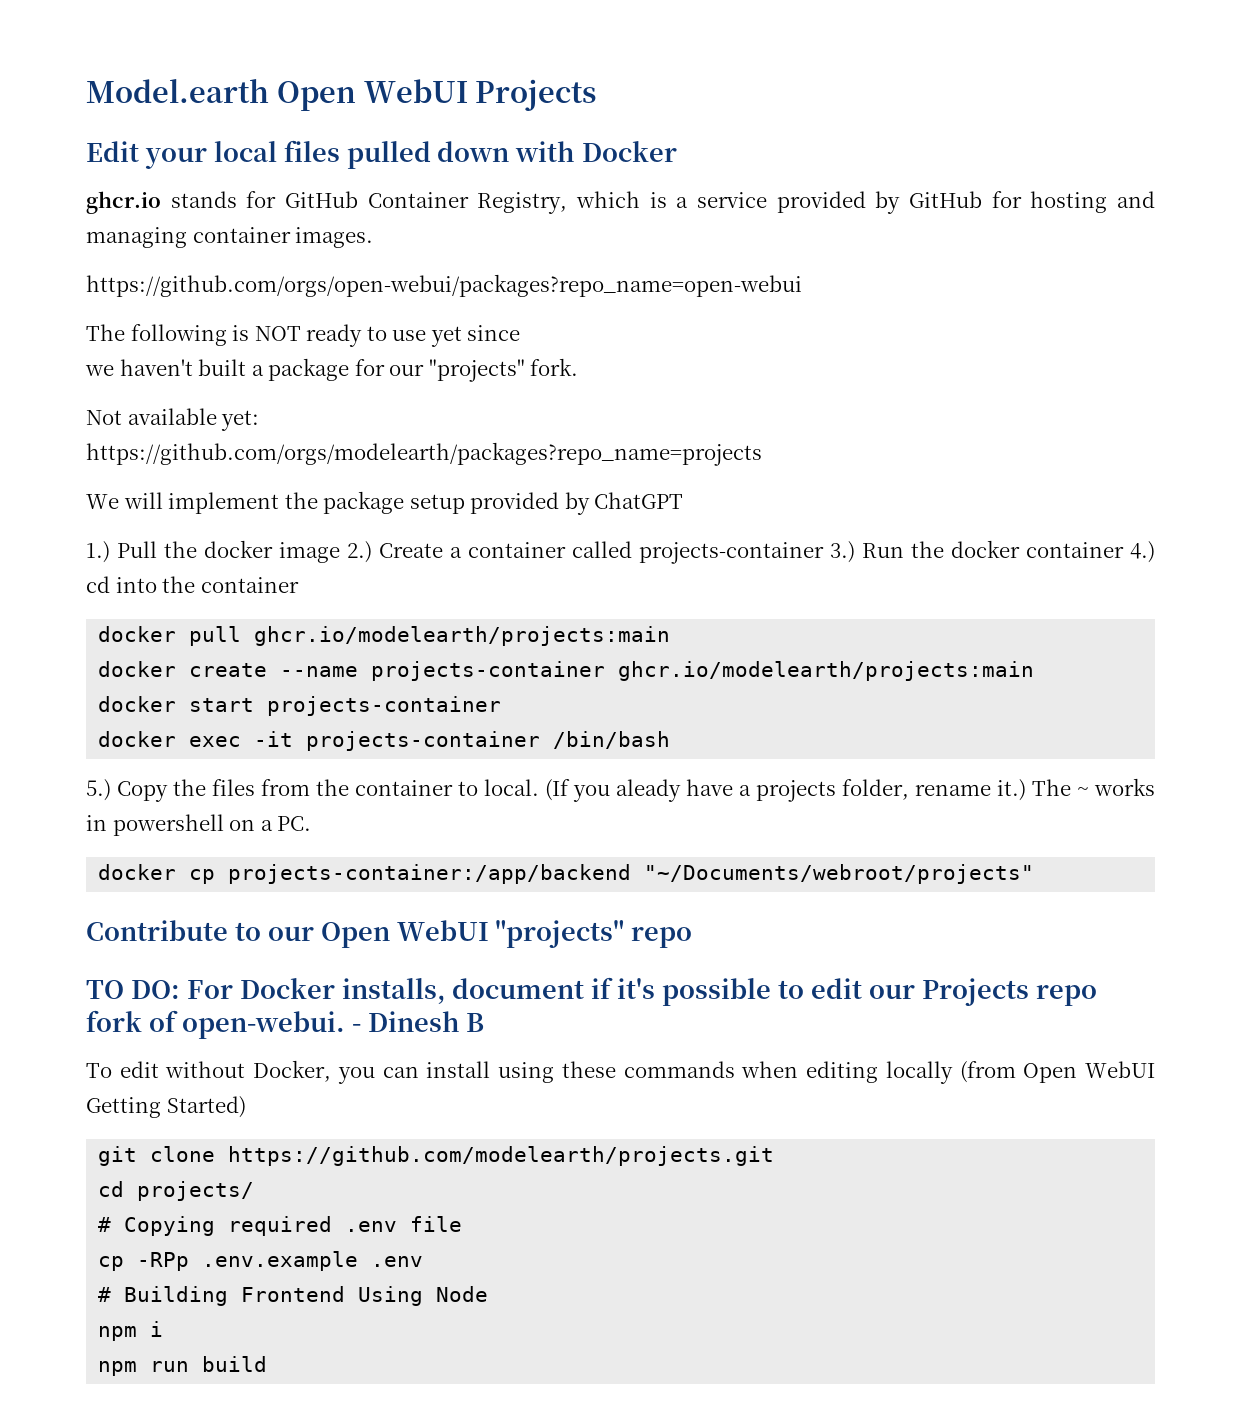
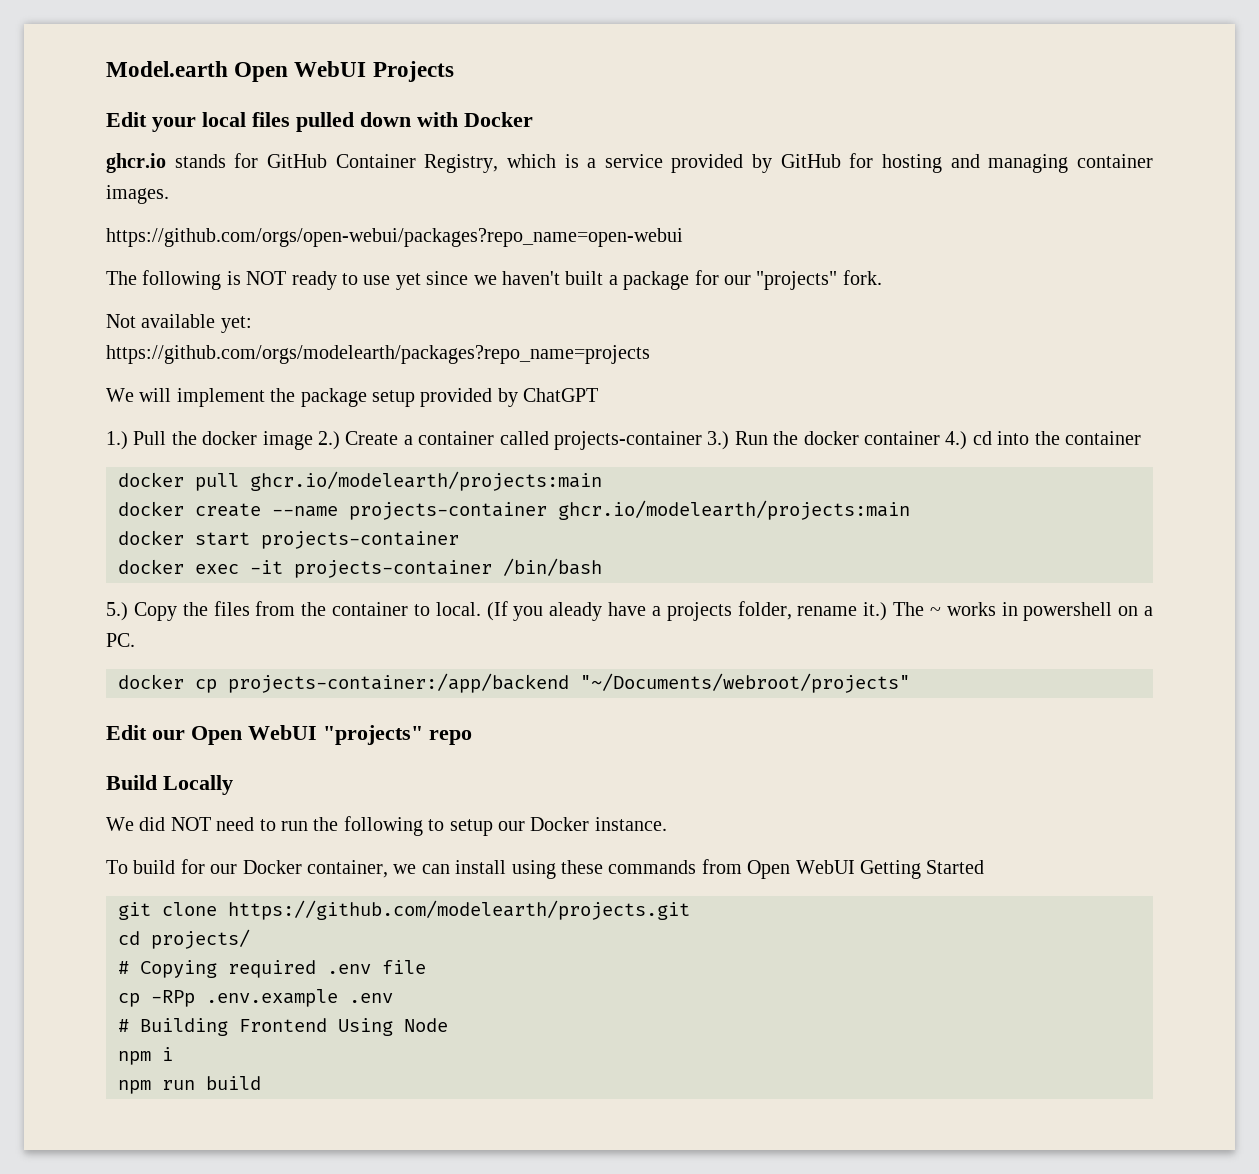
- The following is NOT ready to use yet since
- we haven't built a package for our "projects" fork.
+ The following is NOT ready to use yet since we haven't built a package for our "projects" fork.
- Contribute to our Open WebUI "projects" repo
+ Edit our Open WebUI "projects" repo
- TO DO: For Docker installs, document if it's possible to edit our Projects repo fork of open-webui. - Dinesh B
- To edit without Docker, you can install using these commands when editing locally (from Open WebUI Getting Started)
+ Build Locally
+ We did NOT need to run the following to setup our Docker instance.
+ To build for our Docker container, we can install using these commands from Open WebUI Getting Started

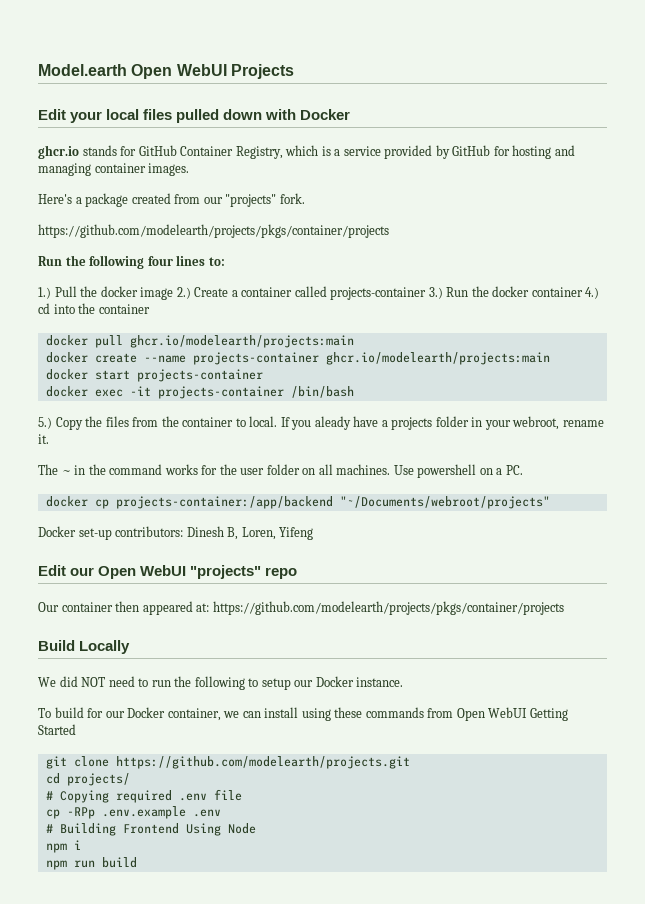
- https://github.com/orgs/open-webui/packages?repo_name=open-webui
- The following is NOT ready to use yet since we haven't built a package for our "projects" fork.
- Not available yet:
- https://github.com/orgs/modelearth/packages?repo_name=projects
- We will implement the package setup provided by ChatGPT
+ Here's a package created from our "projects" fork.
+ https://github.com/modelearth/projects/pkgs/container/projects
+ Run the following four lines to:
- (If you aleady have a projects folder, rename it.) The ~ works in powershell on a PC.
+ If you aleady have a projects folder in your webroot, rename it.
+ The ~ in the command works for the user folder on all machines. Use powershell on a PC.
+ Docker set-up contributors: Dinesh B, Loren, Yifeng
+ Our container then appeared at: https://github.com/modelearth/projects/pkgs/container/projects

